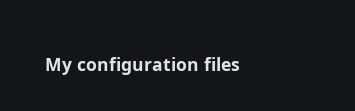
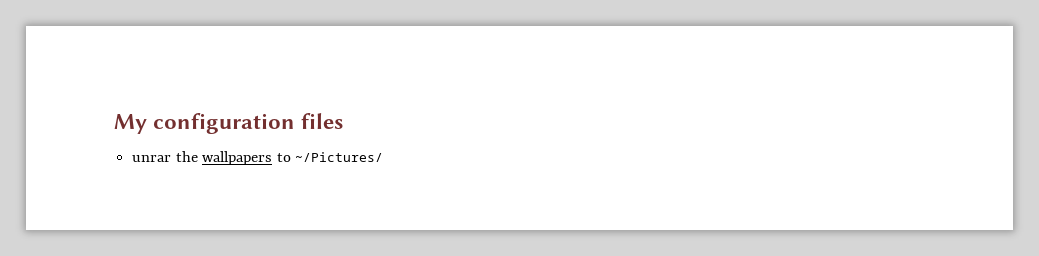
+ unrar the wallpapers to ~/Pictures/

